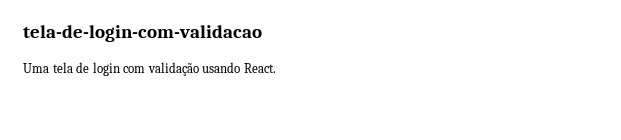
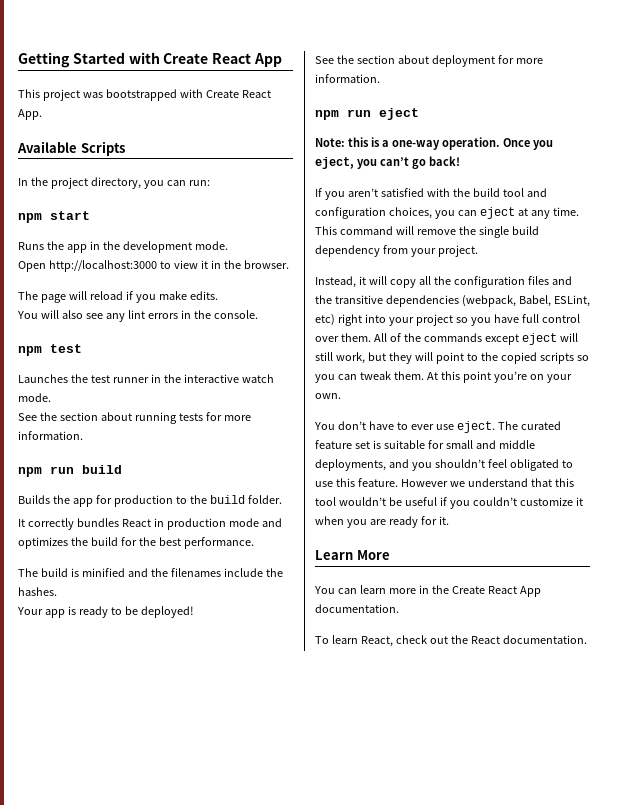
- tela-de-login-com-validacao
- Uma tela de login com validação usando React.
+ Getting Started with Create React App
+ This project was bootstrapped with Create React App.
+ Available Scripts
+ In the project directory, you can run:
+ npm start
+ Runs the app in the development mode.
+ Open http://localhost:3000 to view it in the browser.
+ The page will reload if you make edits.
+ You will also see any lint errors in the console.
+ npm test
+ Launches the test runner in the interactive watch mode.
+ See the section about running tests for more information.
+ npm run build
+ Builds the app for production to the build folder.
+ It correctly bundles React in production mode and optimizes the build for the best performance.
+ The build is minified and the filenames include the hashes.
+ Your app is ready to be deployed!
+ See the section about deployment for more information.
+ npm run eject
+ Note: this is a one-way operation. Once you eject, you can’t go back!
+ If you aren’t satisfied with the build tool and configuration choices, you can eject at any time. This command will remove the single build dependency from your project.
+ Instead, it will copy all the configuration files and the transitive dependencies (webpack, Babel, ESLint, etc) right into your project so you have full control over them. All of the commands except eject will still work, but they will point to the copied scripts so you can tweak them. At this point you’re on your own.
+ You don’t have to ever use eject. The curated feature set is suitable for small and middle deployments, and you shouldn’t feel obligated to use this feature. However we understand that this tool wouldn’t be useful if you couldn’t customize it when you are ready for it.
+ Learn More
+ You can learn more in the Create React App documentation.
+ To learn React, check out the React documentation.

